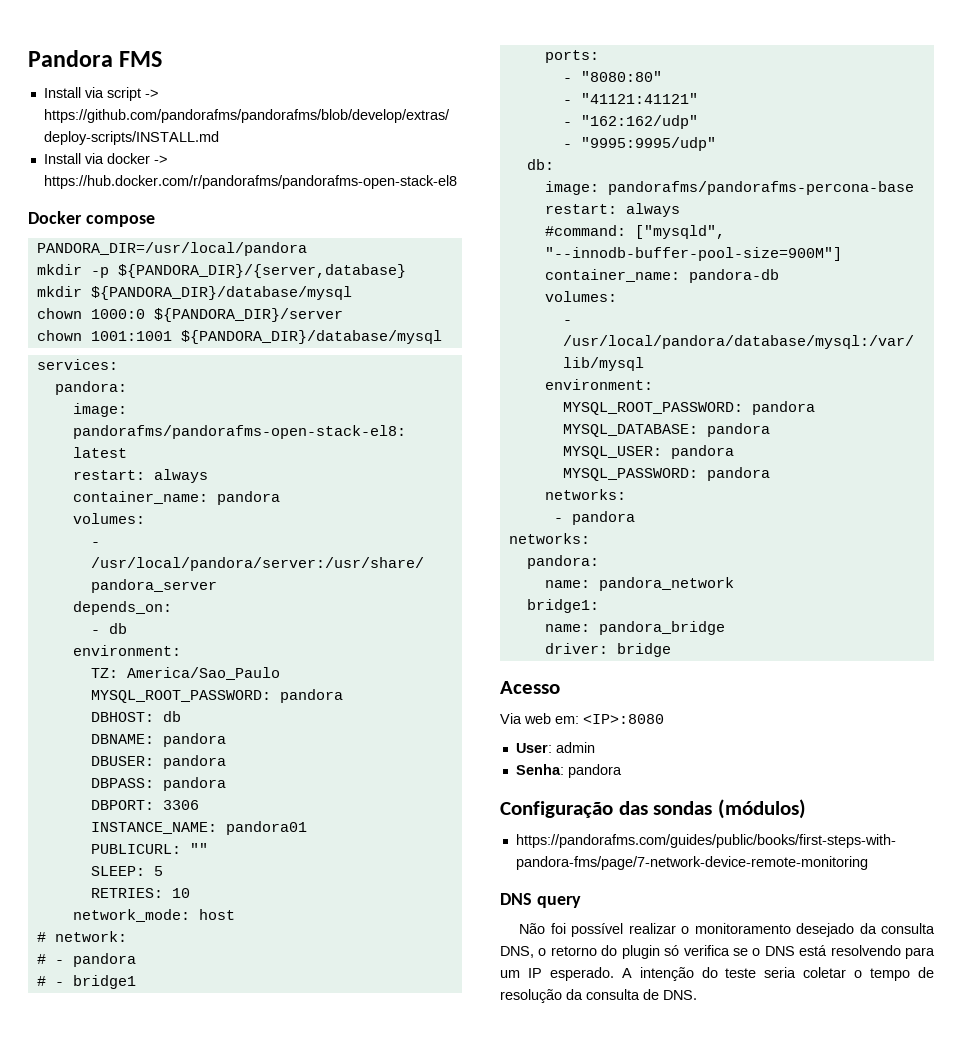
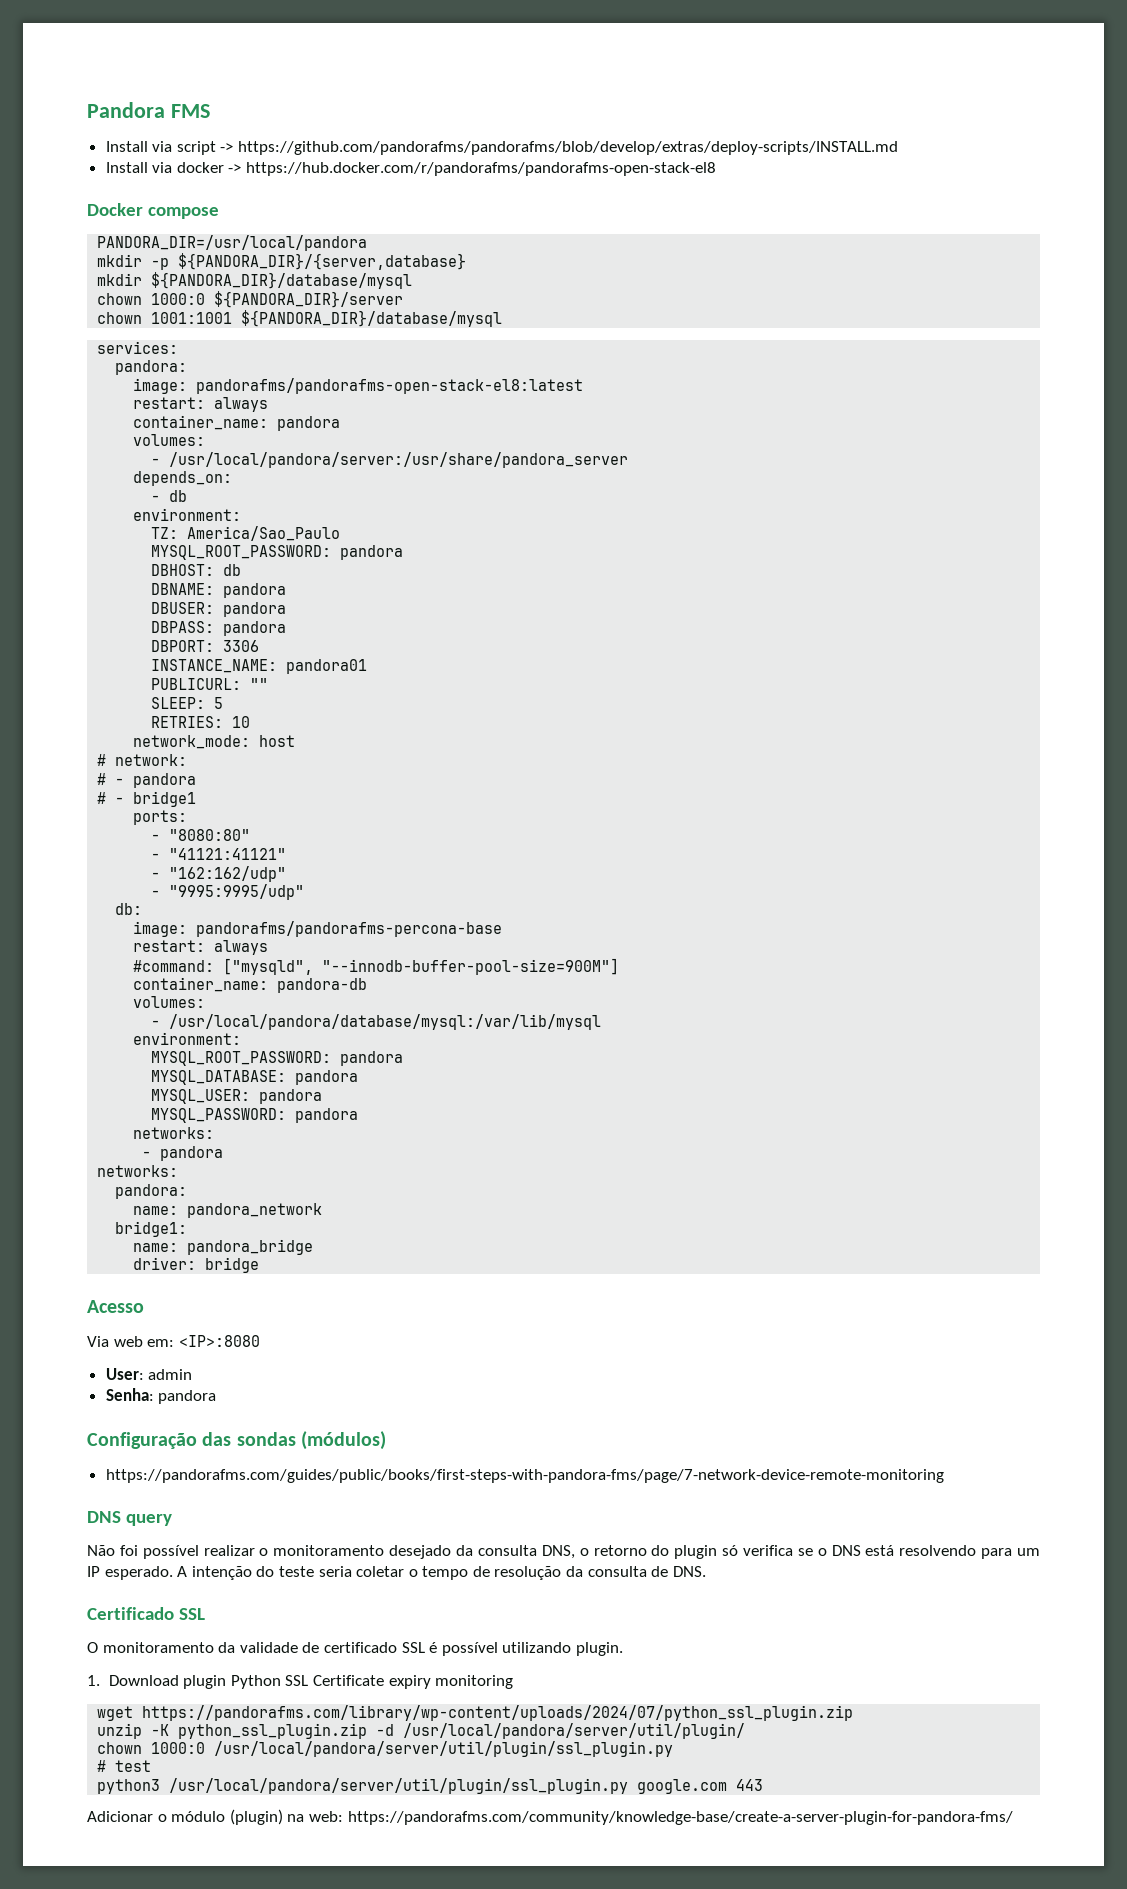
+ Certificado SSL
+ O monitoramento da validade de certificado SSL é possível utilizando plugin.
+ 1. Download plugin Python SSL Certificate expiry monitoring
+ wget https://pandorafms.com/library/wp-content/uploads/2024/07/python_ssl_plugin.zip
+ unzip -K python_ssl_plugin.zip -d /usr/local/pandora/server/util/plugin/
+ chown 1000:0 /usr/local/pandora/server/util/plugin/ssl_plugin.py
+ # test
+ python3 /usr/local/pandora/server/util/plugin/ssl_plugin.py google.com 443
+ Adicionar o módulo (plugin) na web: https://pandorafms.com/community/knowledge-base/create-a-server-plugin-for-pandora-fms/

